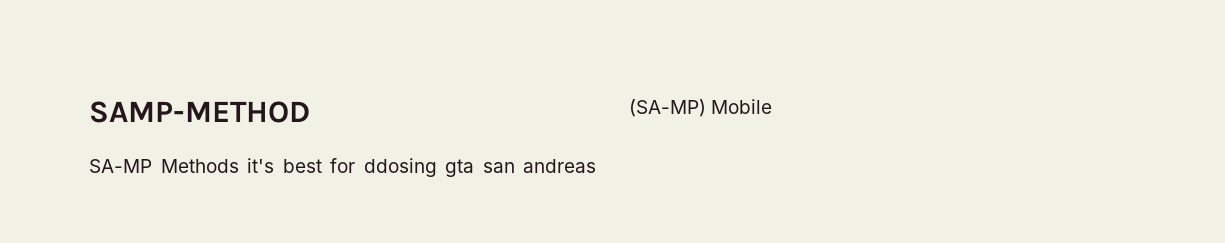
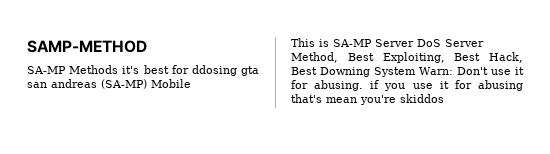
+ This is SA-MP Server DoS Server Method, Best Exploiting, Best Hack, Best Downing System Warn: Don't use it for abusing. if you use it for abusing that's mean you're skiddos

